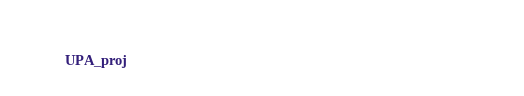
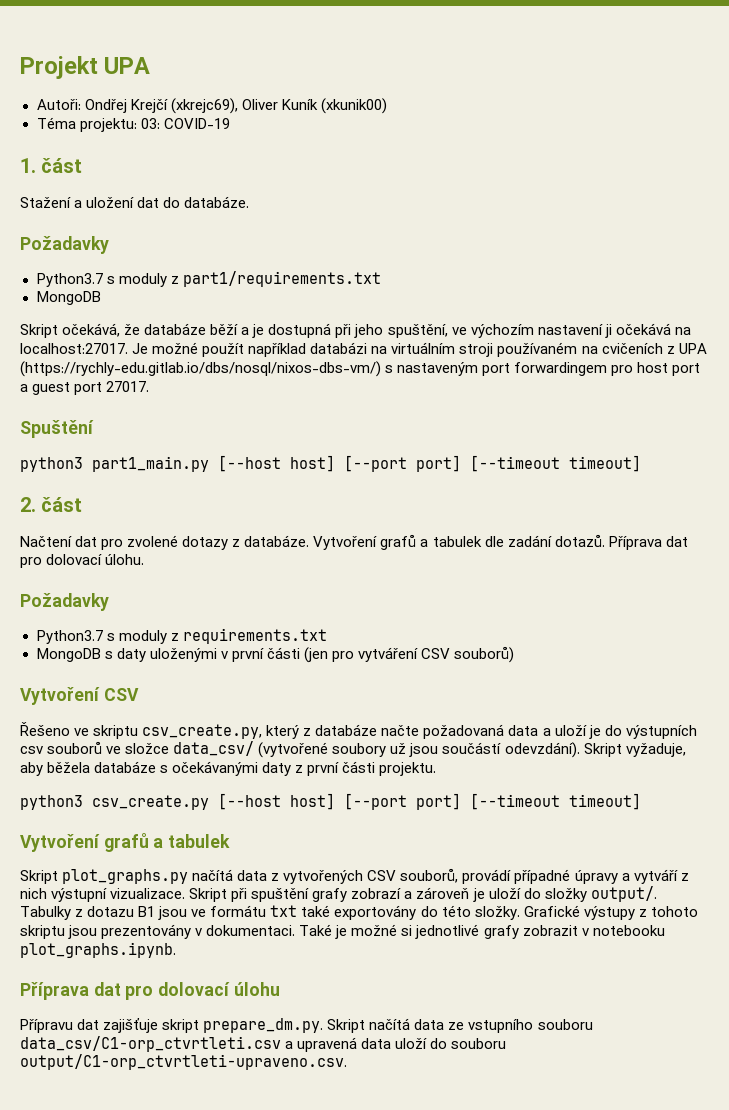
- UPA_proj
+ Projekt UPA
+ Autoři: Ondřej Krejčí (xkrejc69), Oliver Kuník (xkunik00)
+ Téma projektu: 03: COVID-19
+ 1. část
+ Stažení a uložení dat do databáze.
+ Požadavky
+ Python3.7 s moduly z part1/requirements.txt
+ MongoDB
+ Skript očekává, že databáze běží a je dostupná při jeho spuštění, ve výchozím nastavení ji očekává na localhost:27017. Je možné použít například databázi na virtuálním stroji používaném na cvičeních z UPA (https://rychly-edu.gitlab.io/dbs/nosql/nixos-dbs-vm/) s nastaveným port forwardingem pro host port a guest port 27017.
+ Spuštění
+ python3 part1_main.py [--host host] [--port port] [--timeout timeout]
+ 2. část
+ Načtení dat pro zvolené dotazy z databáze. Vytvoření grafů a tabulek dle zadání dotazů. Příprava dat pro dolovací úlohu.
+ Požadavky
+ Python3.7 s moduly z requirements.txt
+ MongoDB s daty uloženými v první části (jen pro vytváření CSV souborů)
+ Vytvoření CSV
+ Řešeno ve skriptu csv_create.py, který z databáze načte požadovaná data a uloží je do výstupních csv souborů ve složce data_csv/ (vytvořené soubory už jsou součástí odevzdání). Skript vyžaduje, aby běžela databáze s očekávanými daty z první části projektu.
+ python3 csv_create.py [--host host] [--port port] [--timeout timeout]
+ Vytvoření grafů a tabulek
+ Skript plot_graphs.py načítá data z vytvořených CSV souborů, provádí případné úpravy a vytváří z nich výstupní vizualizace. Skript při spuštění grafy zobrazí a zároveň je uloží do složky output/. Tabulky z dotazu B1 jsou ve formátu txt také exportovány do této složky. Grafické výstupy z tohoto skriptu jsou prezentovány v dokumentaci. Také je možné si jednotlivé grafy zobrazit v notebooku plot_graphs.ipynb.
+ Příprava dat pro dolovací úlohu
+ Přípravu dat zajišťuje skript prepare_dm.py. Skript načítá data ze vstupního souboru data_csv/C1-orp_ctvrtleti.csv a upravená data uloží do souboru output/C1-orp_ctvrtleti-upraveno.csv.

